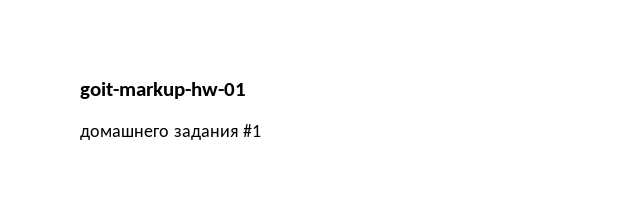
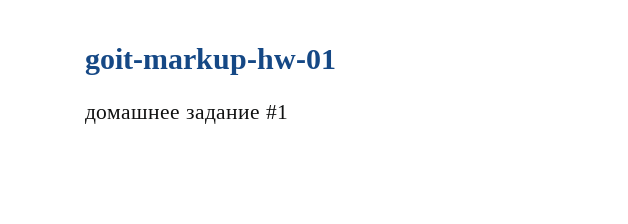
- домашнего задания #1
+ домашнее задание #1

